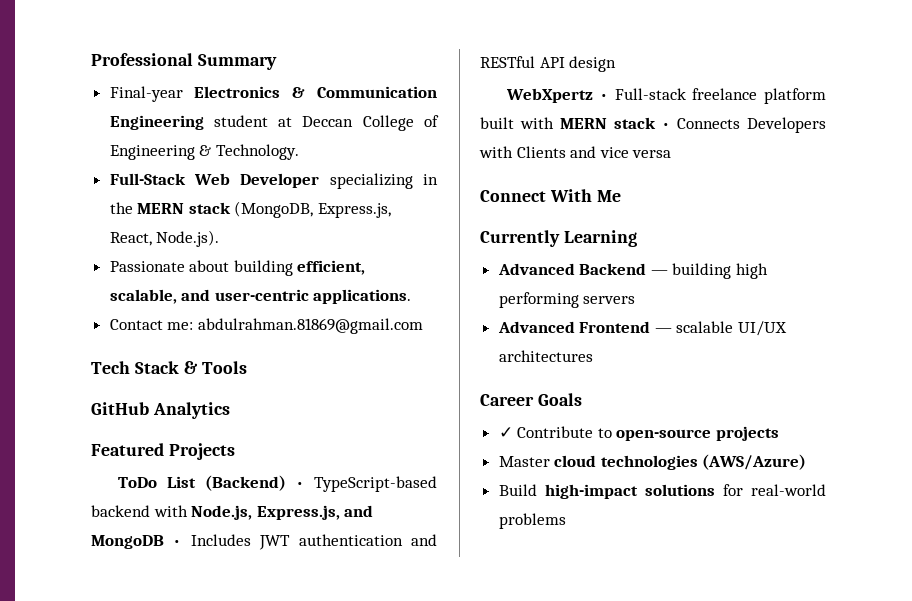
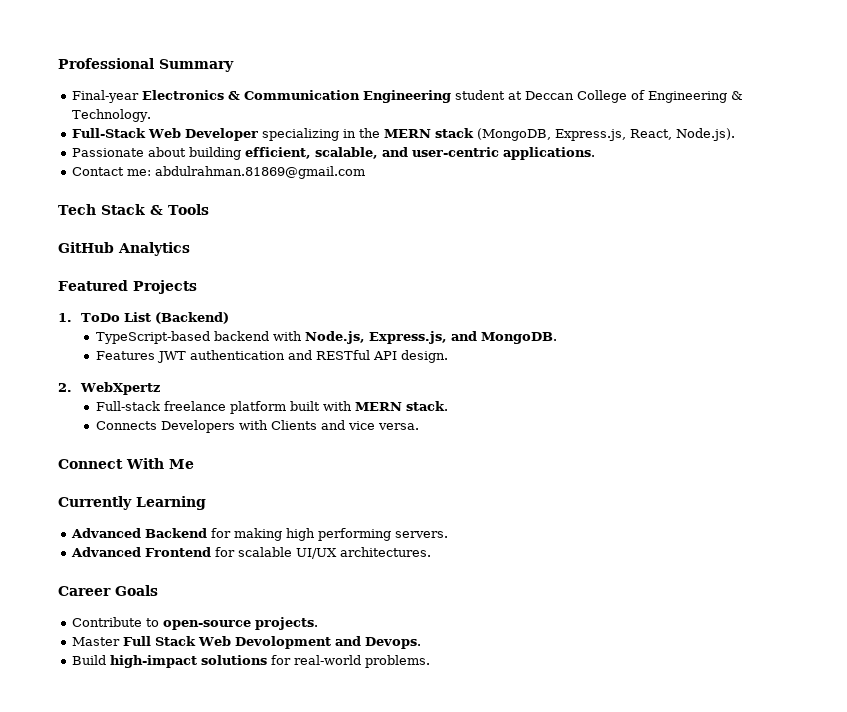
- ToDo List (Backend) • TypeScript-based backend with Node.js, Express.js, and MongoDB • Includes JWT authentication and RESTful API design
- WebXpertz • Full-stack freelance platform built with MERN stack • Connects Developers with Clients and vice versa
+ 1. ToDo List (Backend)
+ TypeScript-based backend with Node.js, Express.js, and MongoDB.
+ Features JWT authentication and RESTful API design.
+ 2. WebXpertz
+ Full-stack freelance platform built with MERN stack.
+ Connects Developers with Clients and vice versa.
- Advanced Backend — building high performing servers
+ Advanced Backend for making high performing servers.
- Advanced Frontend — scalable UI/UX architectures
+ Advanced Frontend for scalable UI/UX architectures.
- ✓ Contribute to open-source projects
+ Contribute to open-source projects.
- Master cloud technologies (AWS/Azure)
+ Master Full Stack Web Devolopment and Devops.
- Build high-impact solutions for real-world problems
+ Build high-impact solutions for real-world problems.

